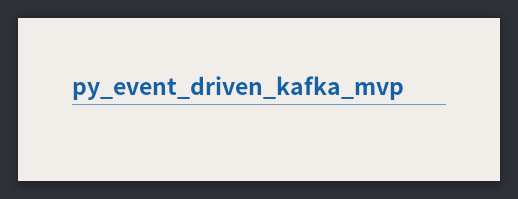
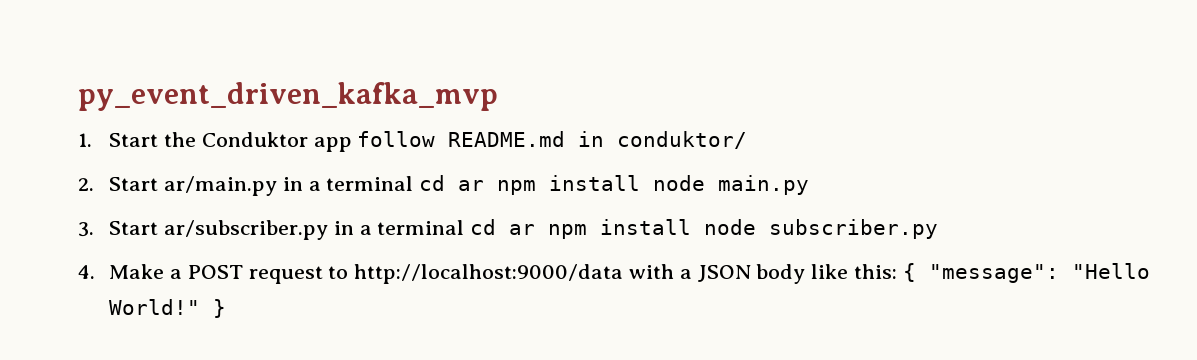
+ 1. Start the Conduktor app follow README.md in conduktor/
+ 2. Start ar/main.py in a terminal cd ar npm install node main.py
+ 3. Start ar/subscriber.py in a terminal cd ar npm install node subscriber.py
+ 4. Make a POST request to http://localhost:9000/data with a JSON body like this: { "message": "Hello World!" }

